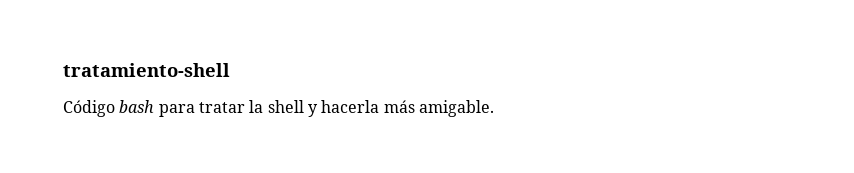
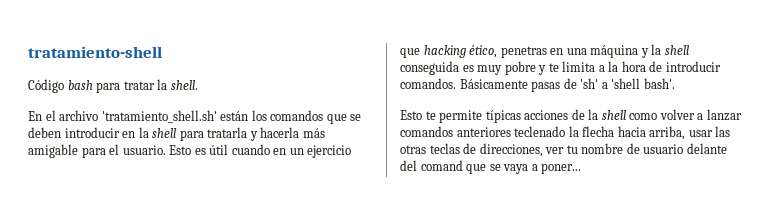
- Código bash para tratar la shell y hacerla más amigable.
+ Código bash para tratar la shell.
+ En el archivo 'tratamiento_shell.sh' están los comandos que se deben introducir en la shell para tratarla y hacerla más amigable para el usuario. Esto es útil cuando en un ejercicio que hacking ético, penetras en una máquina y la shell conseguida es muy pobre y te limita a la hora de introducir comandos. Básicamente pasas de 'sh' a 'shell bash'.
+ Esto te permite típicas acciones de la shell como volver a lanzar comandos anteriores teclenado la flecha hacia arriba, usar las otras teclas de direcciones, ver tu nombre de usuario delante del comand que se vaya a poner...

